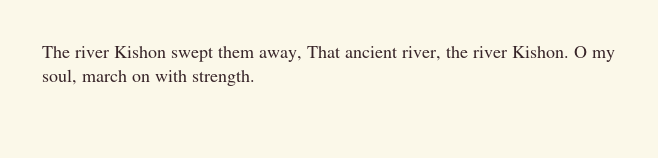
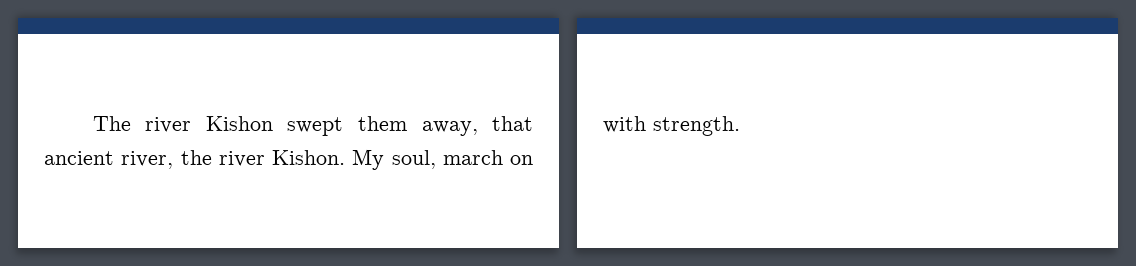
- The river Kishon swept them away, That ancient river, the river Kishon.
+ The river Kishon swept them away, that ancient river, the river Kishon.
- O my soul, march on with strength.
+ My soul, march on with strength.

